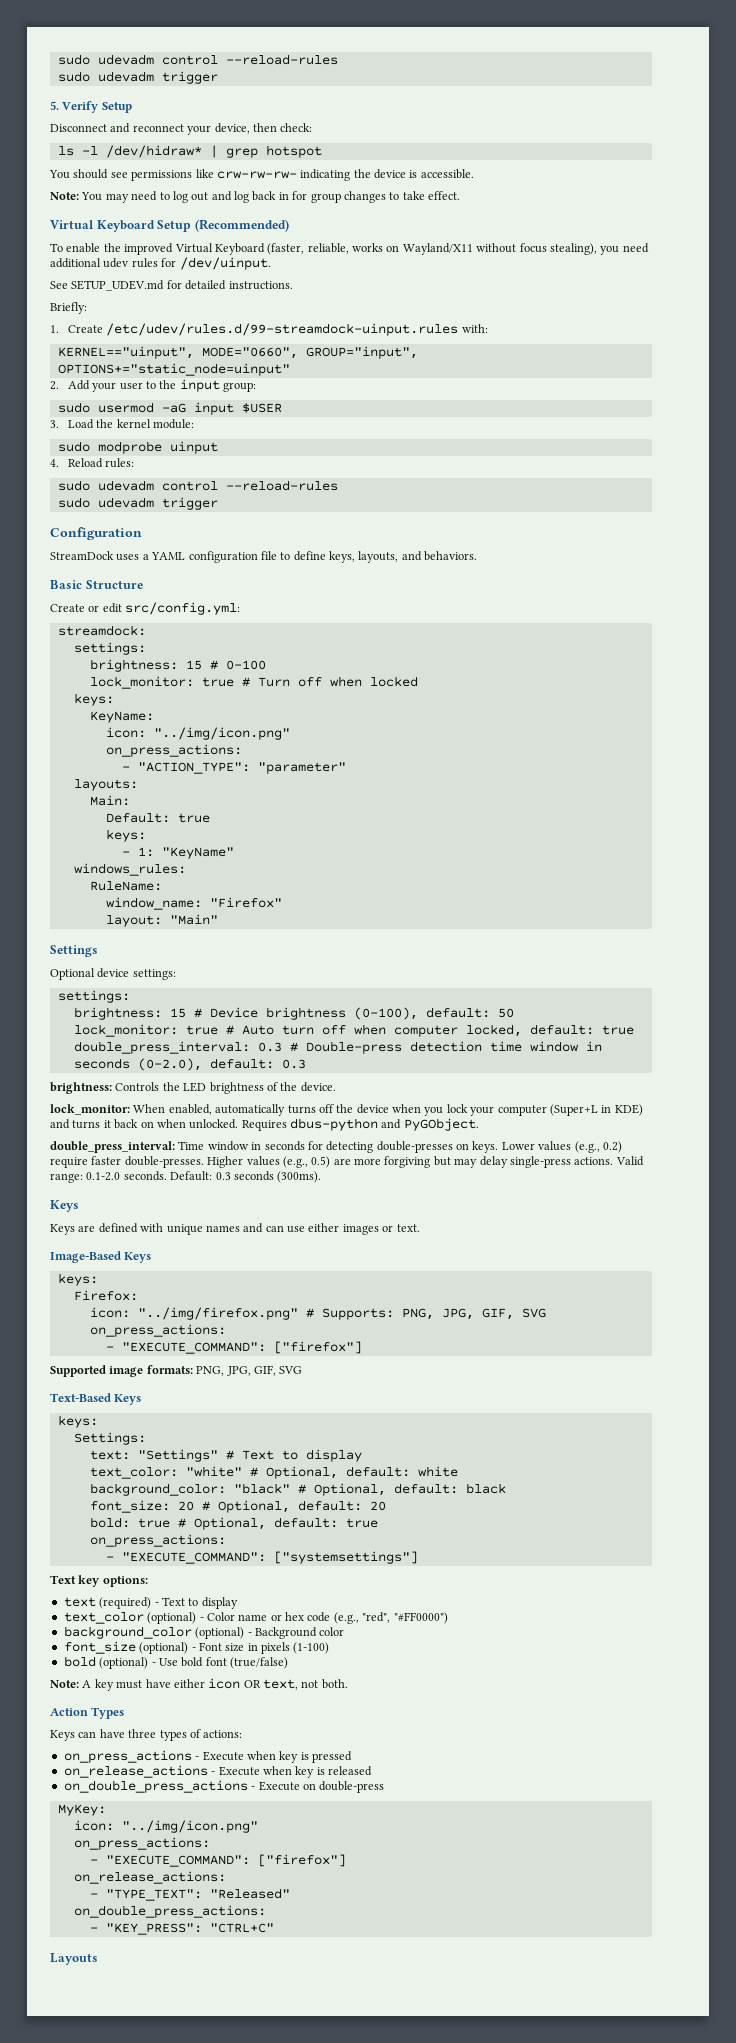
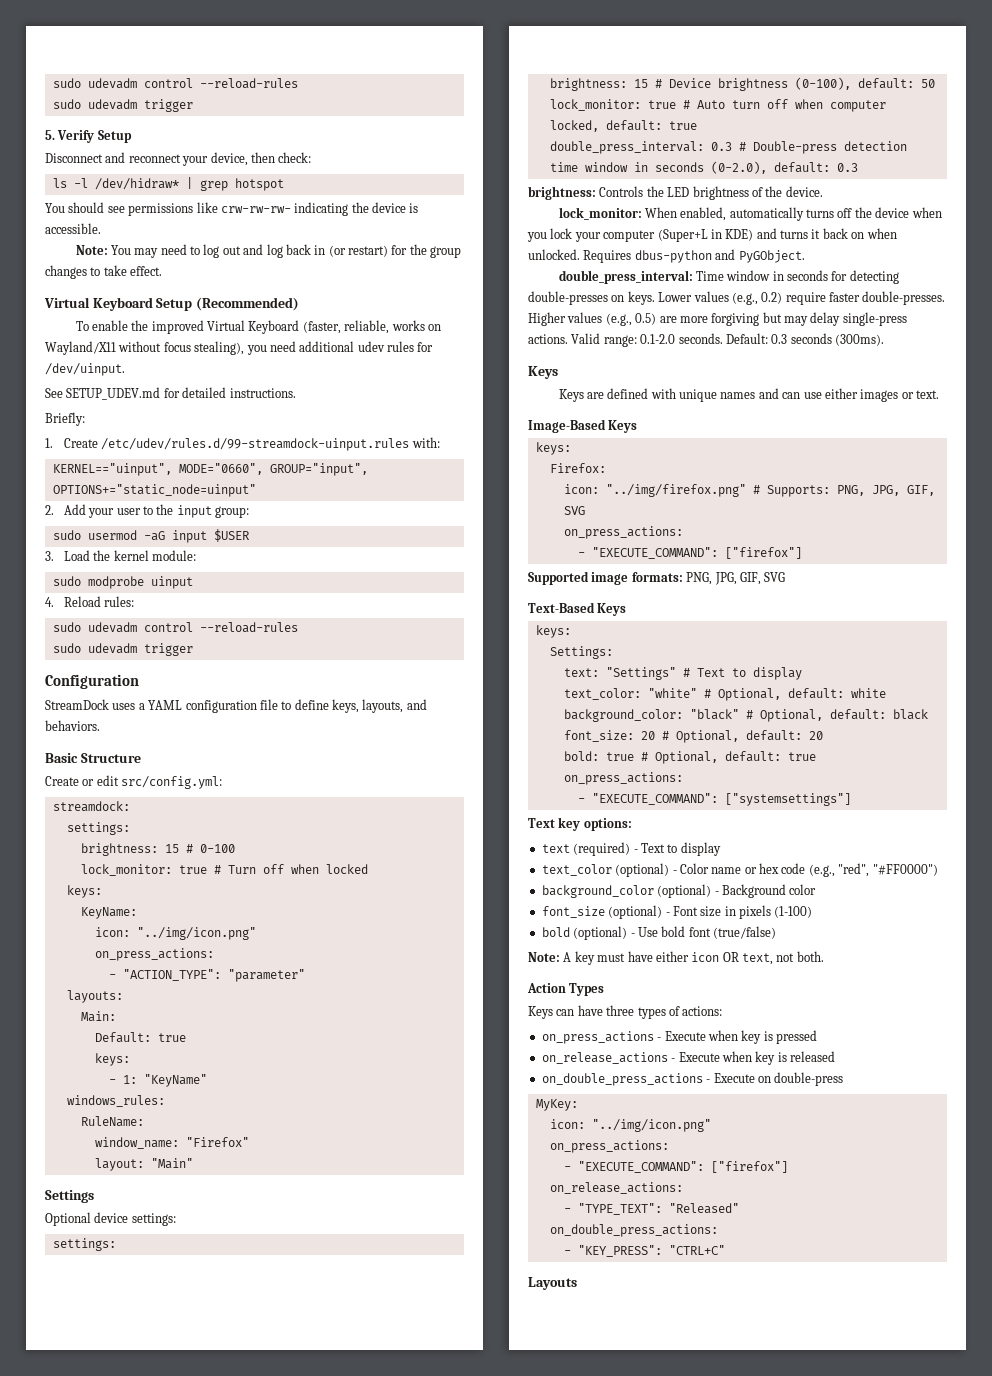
- Note: You may need to log out and log back in for group changes to take effect.
+ Note: You may need to log out and log back in (or restart) for the group changes to take effect.

